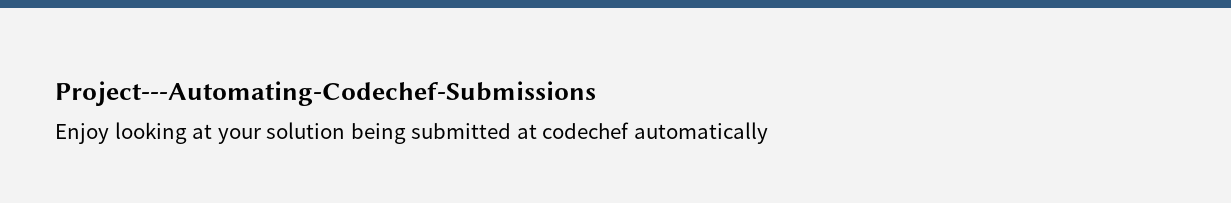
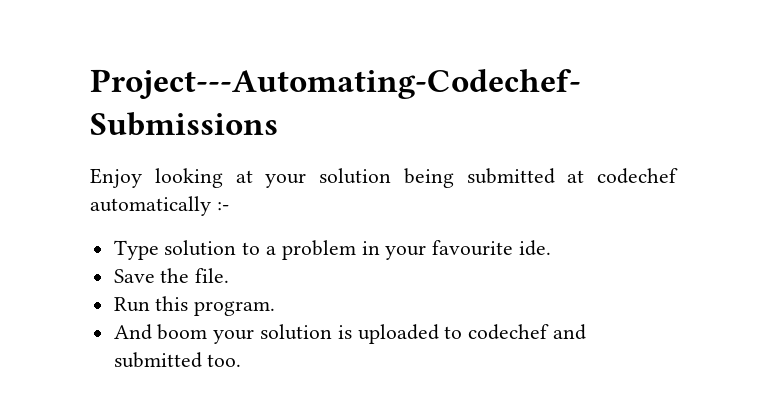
- Enjoy looking at your solution being submitted at codechef automatically
+ Enjoy looking at your solution being submitted at codechef automatically :-
+ Type solution to a problem in your favourite ide.
+ Save the file.
+ Run this program.
+ And boom your solution is uploaded to codechef and submitted too.

